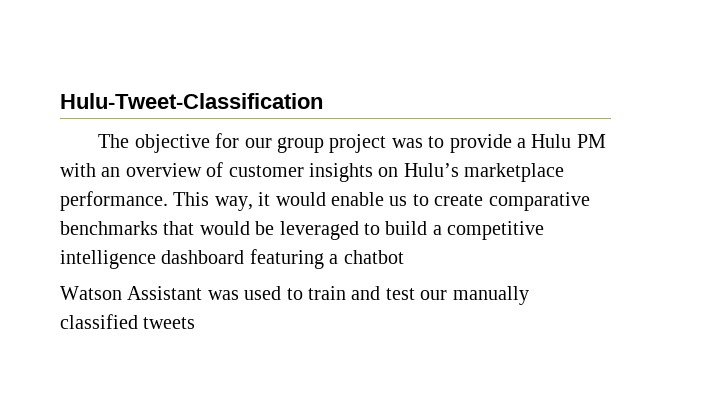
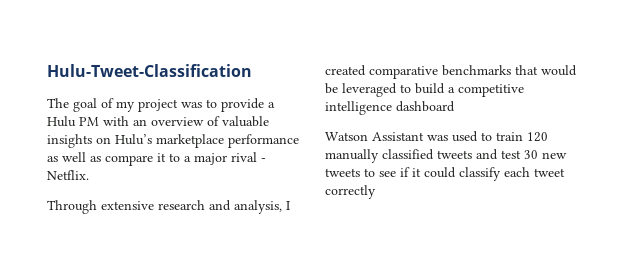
- The objective for our group project was to provide a Hulu PM with an overview of customer insights on Hulu’s marketplace performance. This way, it would enable us to create comparative benchmarks that would be leveraged to build a competitive intelligence dashboard featuring a chatbot
+ The goal of my project was to provide a Hulu PM with an overview of valuable insights on Hulu’s marketplace performance as well as compare it to a major rival - Netflix.
+ Through extensive research and analysis, I created comparative benchmarks that would be leveraged to build a competitive intelligence dashboard
- Watson Assistant was used to train and test our manually classified tweets
+ Watson Assistant was used to train 120 manually classified tweets and test 30 new tweets to see if it could classify each tweet correctly

